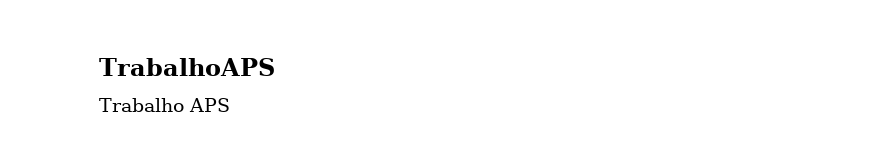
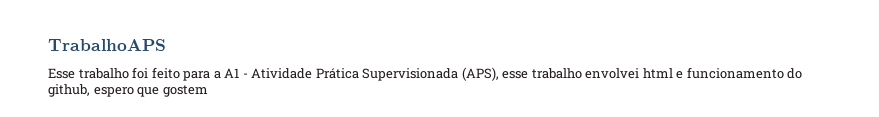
- Trabalho APS
+ Esse trabalho foi feito para a A1 - Atividade Prática Supervisionada (APS), esse trabalho envolvei html e funcionamento do github, espero que gostem

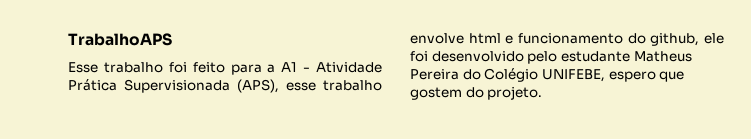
- Esse trabalho foi feito para a A1 - Atividade Prática Supervisionada (APS), esse trabalho envolvei html e funcionamento do github, espero que gostem
+ Esse trabalho foi feito para a A1 - Atividade Prática Supervisionada (APS), esse trabalho envolve html e funcionamento do github, ele foi desenvolvido pelo estudante Matheus Pereira do Colégio UNIFEBE, espero que gostem do projeto.

